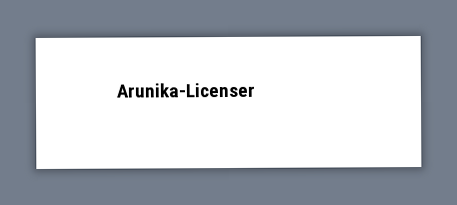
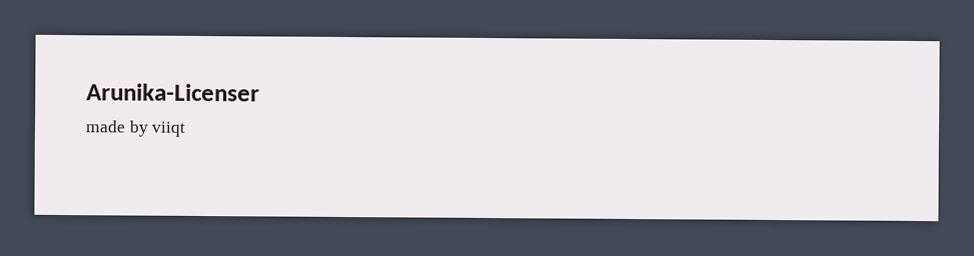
+ made by viiqt

